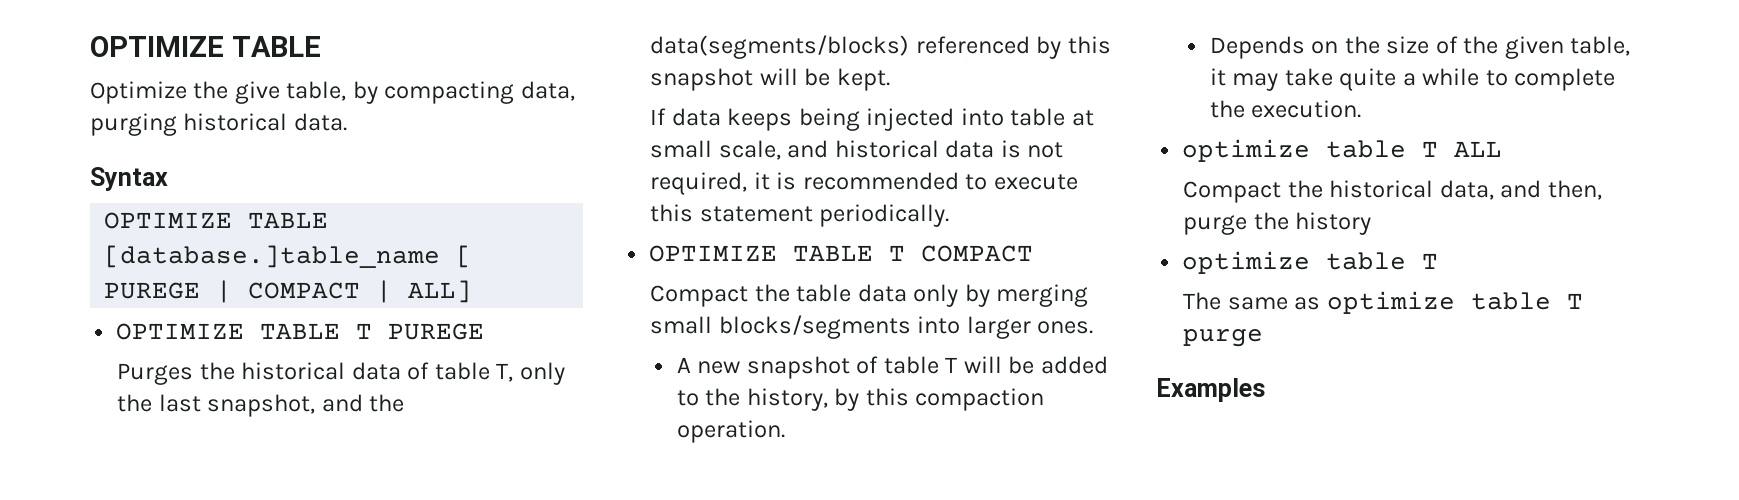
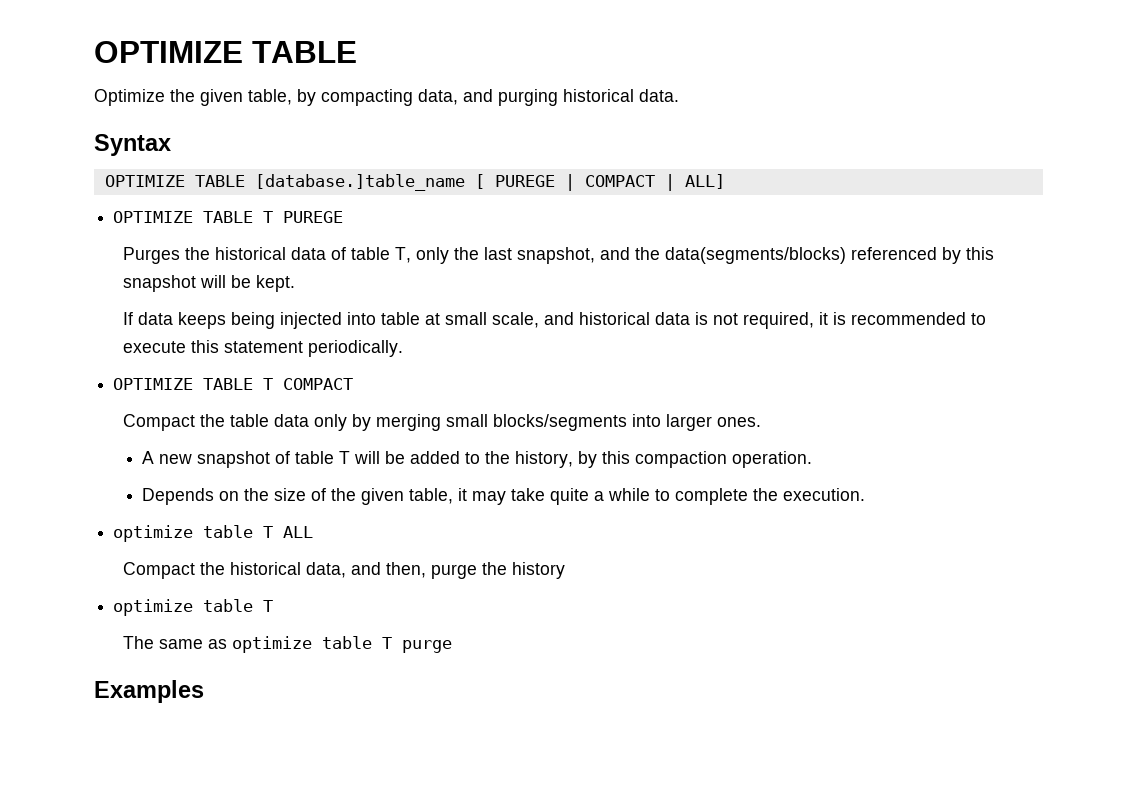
- Optimize the give table, by compacting data, purging historical data.
+ Optimize the given table, by compacting data, and purging historical data.

